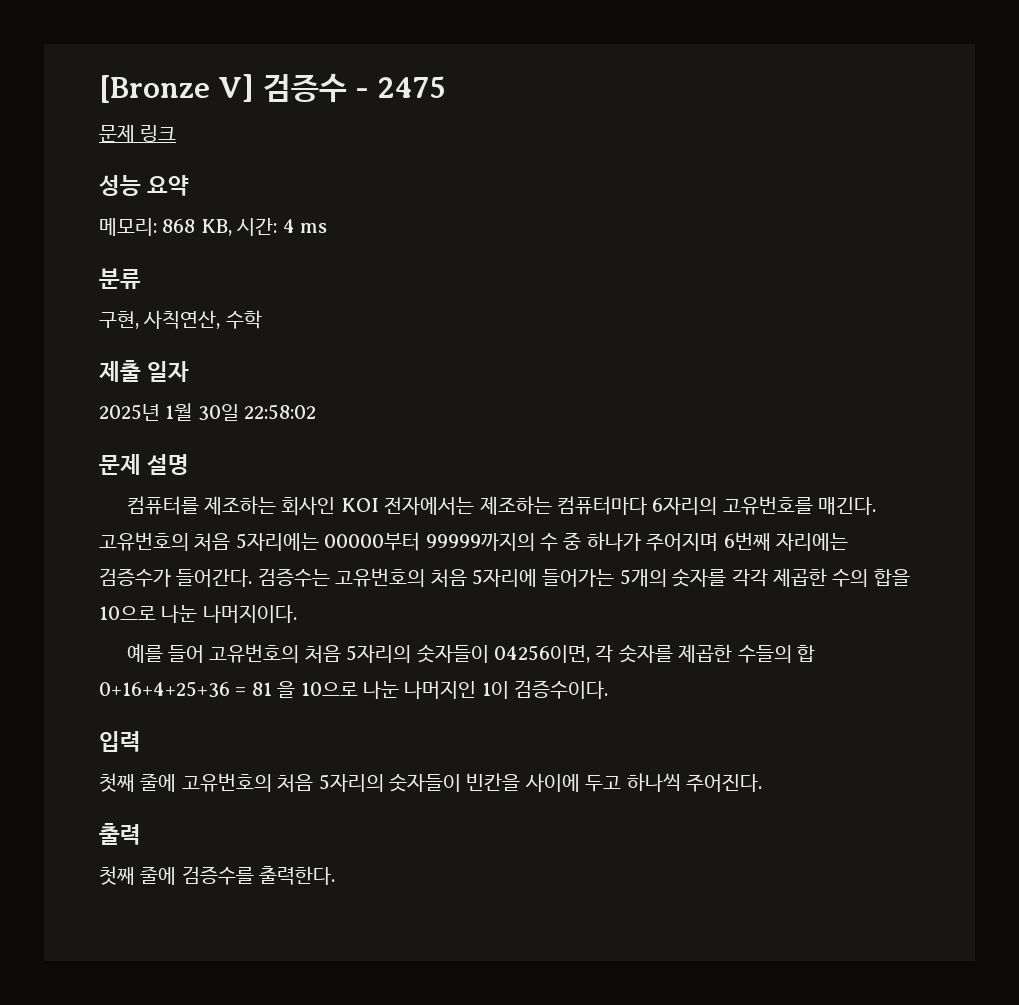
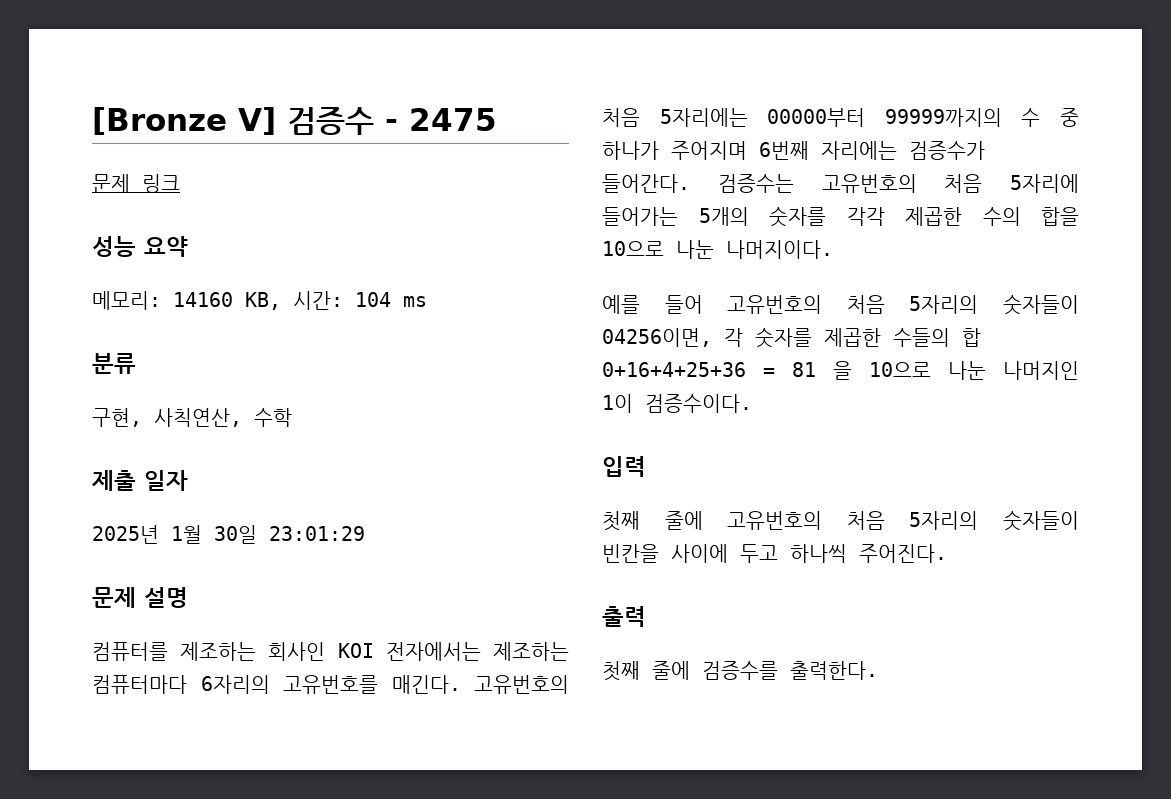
- 메모리: 868 KB, 시간: 4 ms
+ 메모리: 14160 KB, 시간: 104 ms
- 2025년 1월 30일 22:58:02
+ 2025년 1월 30일 23:01:29

